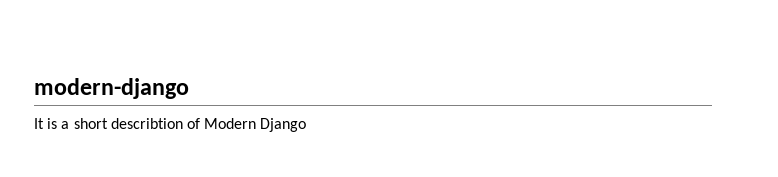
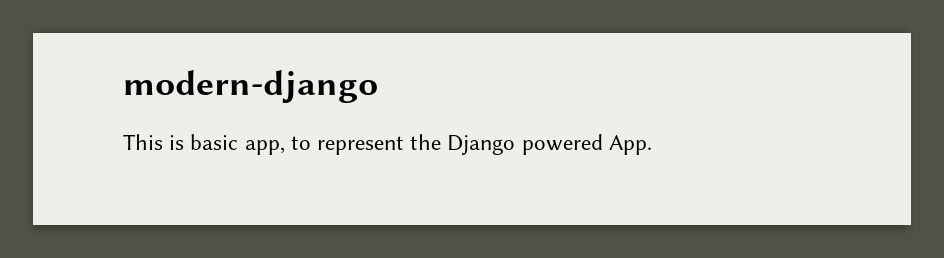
- It is a short describtion of Modern Django
+ This is basic app, to represent the Django powered App.

